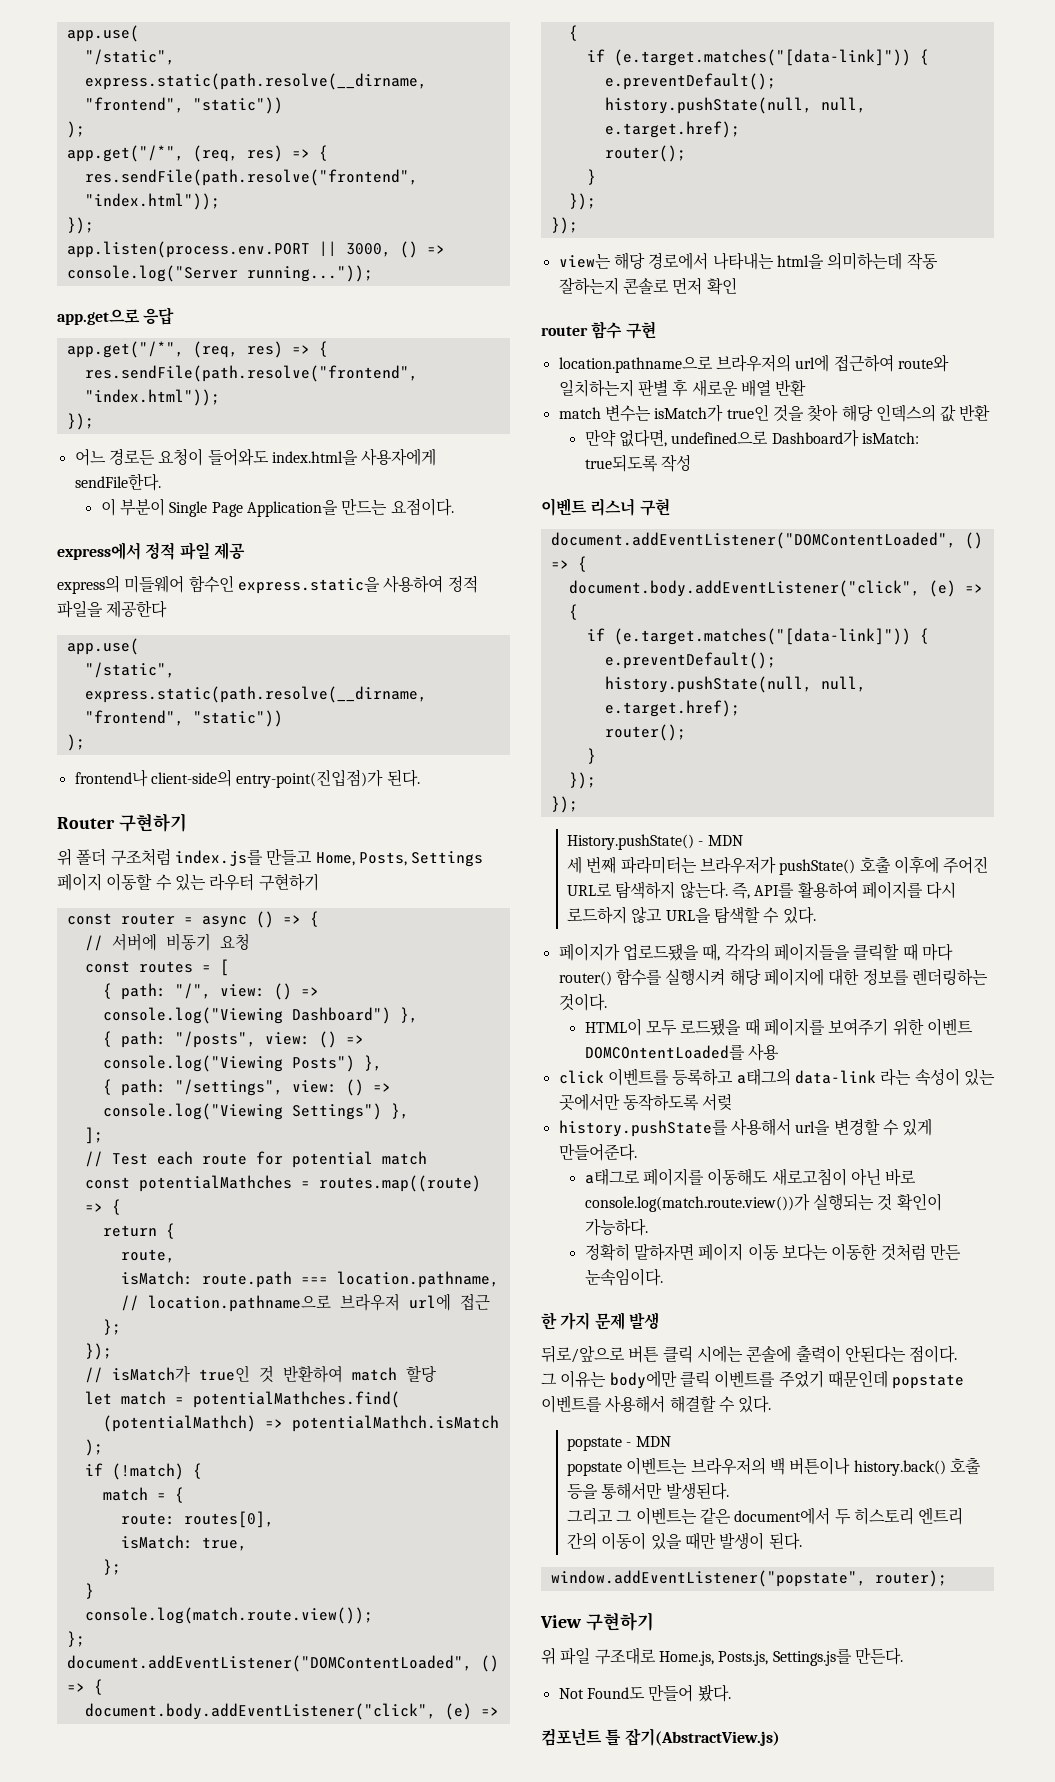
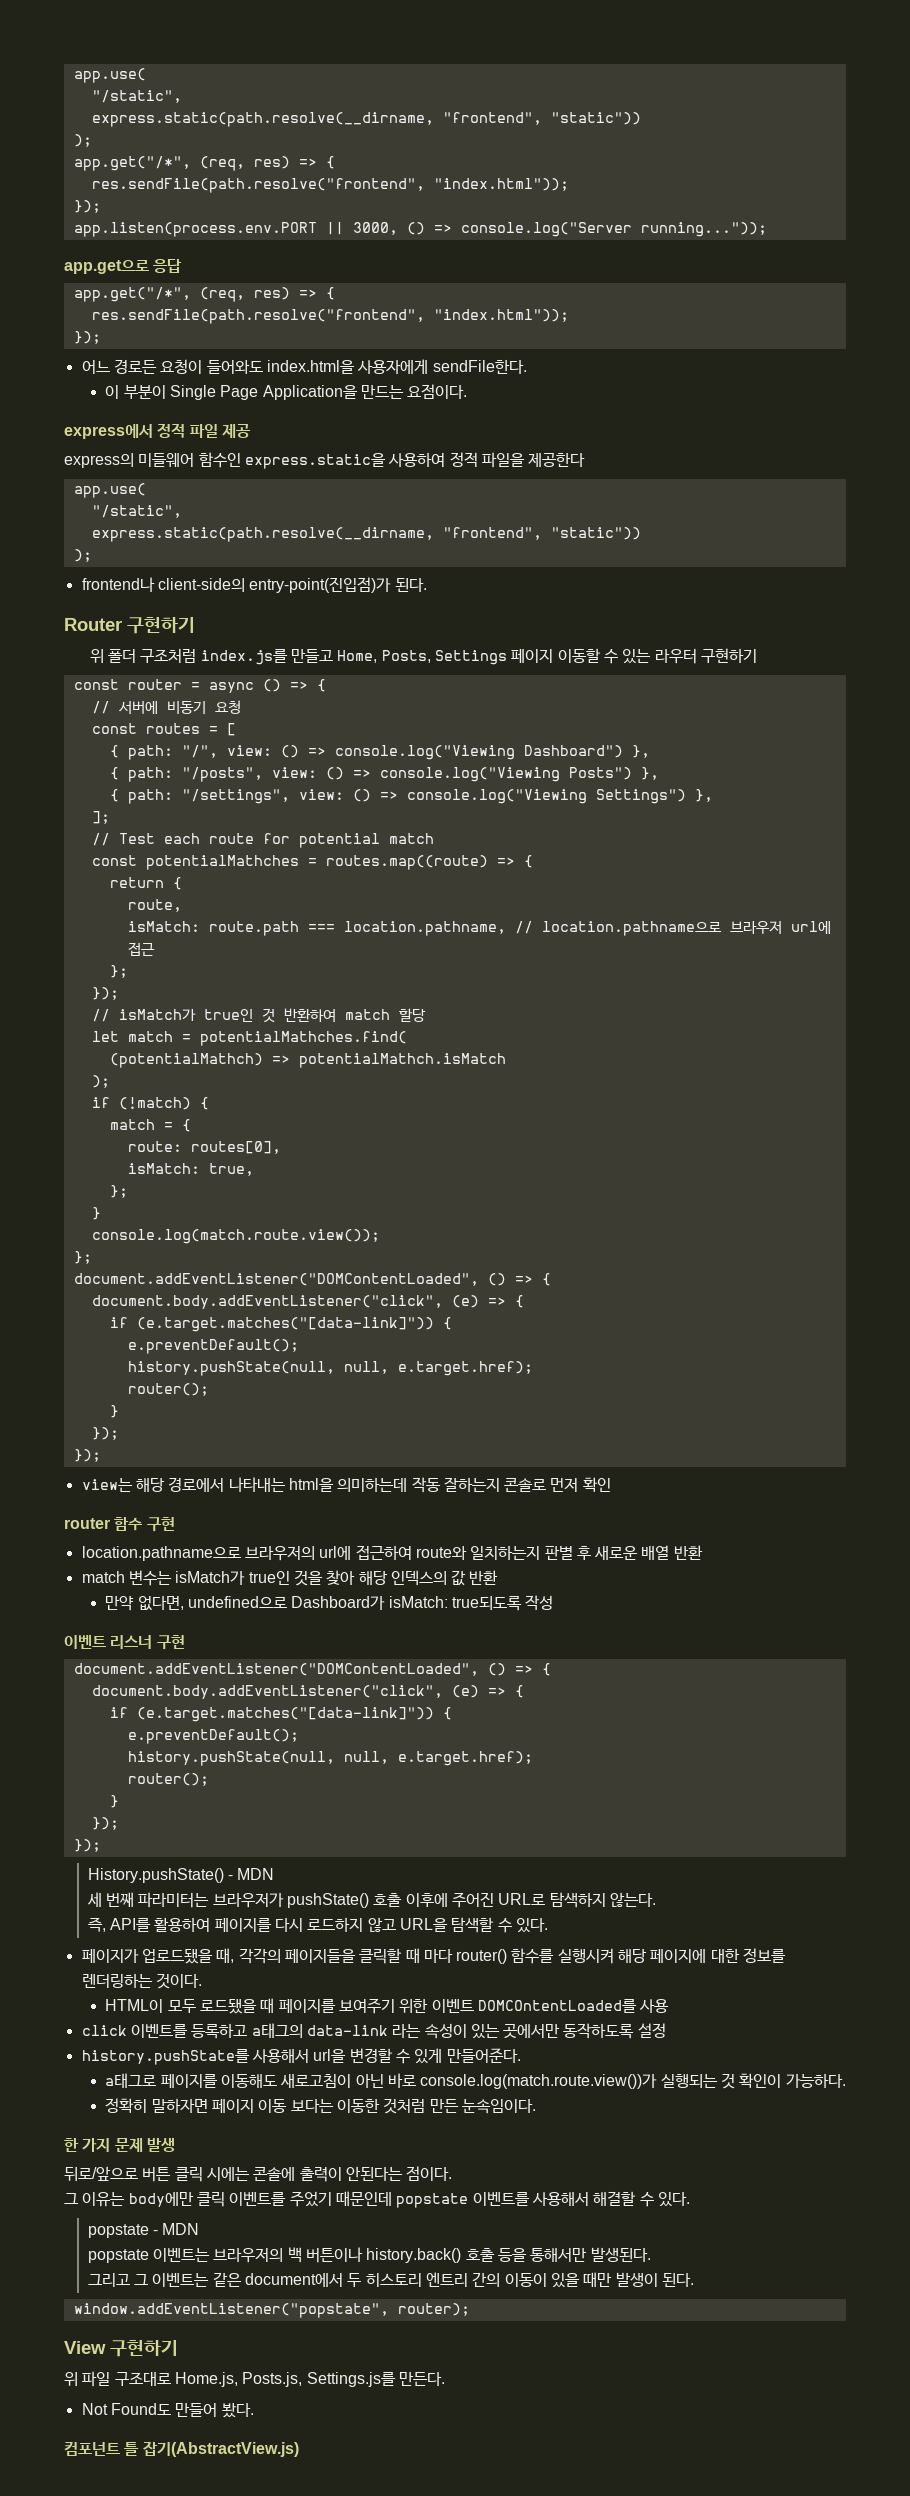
- 세 번째 파라미터는 브라우저가 pushState() 호출 이후에 주어진 URL로 탐색하지 않는다. 즉, API를 활용하여 페이지를 다시 로드하지 않고 URL을 탐색할 수 있다.
+ 세 번째 파라미터는 브라우저가 pushState() 호출 이후에 주어진 URL로 탐색하지 않는다.
+ 즉, API를 활용하여 페이지를 다시 로드하지 않고 URL을 탐색할 수 있다.
- click 이벤트를 등록하고 a태그의 data-link 라는 속성이 있는 곳에서만 동작하도록 서렂
+ click 이벤트를 등록하고 a태그의 data-link 라는 속성이 있는 곳에서만 동작하도록 설정

